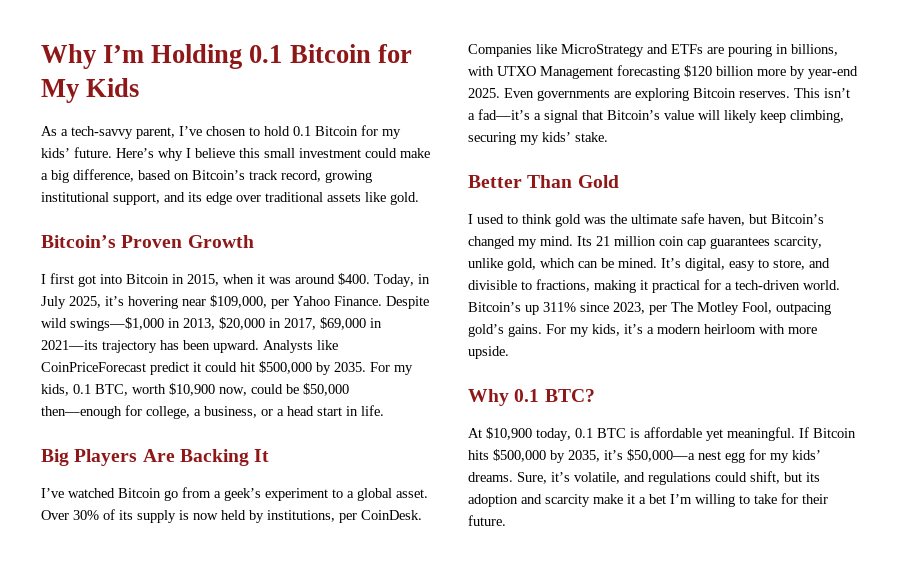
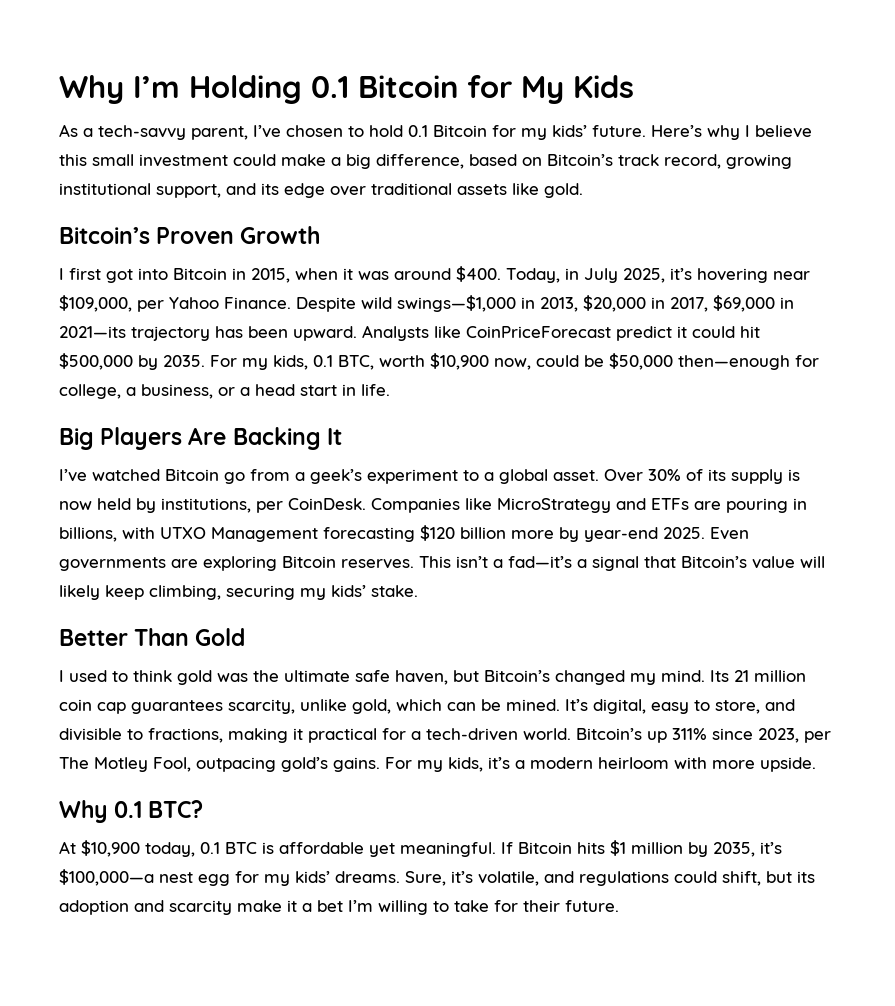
- If Bitcoin hits $500,000 by 2035, it’s $50,000—a nest egg for my kids’ dreams.
+ If Bitcoin hits $1 million by 2035, it’s $100,000—a nest egg for my kids’ dreams.

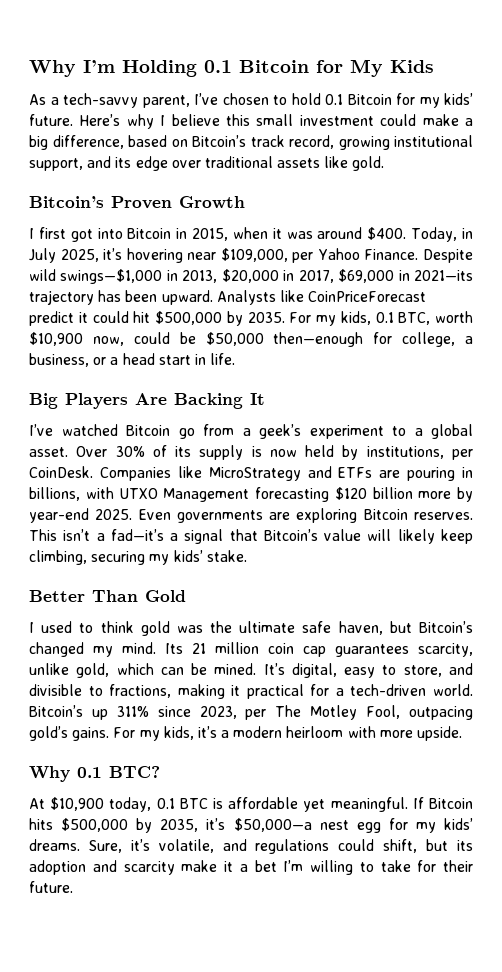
- If Bitcoin hits $1 million by 2035, it’s $100,000—a nest egg for my kids’ dreams.
+ If Bitcoin hits $500,000 by 2035, it’s $50,000—a nest egg for my kids’ dreams.

